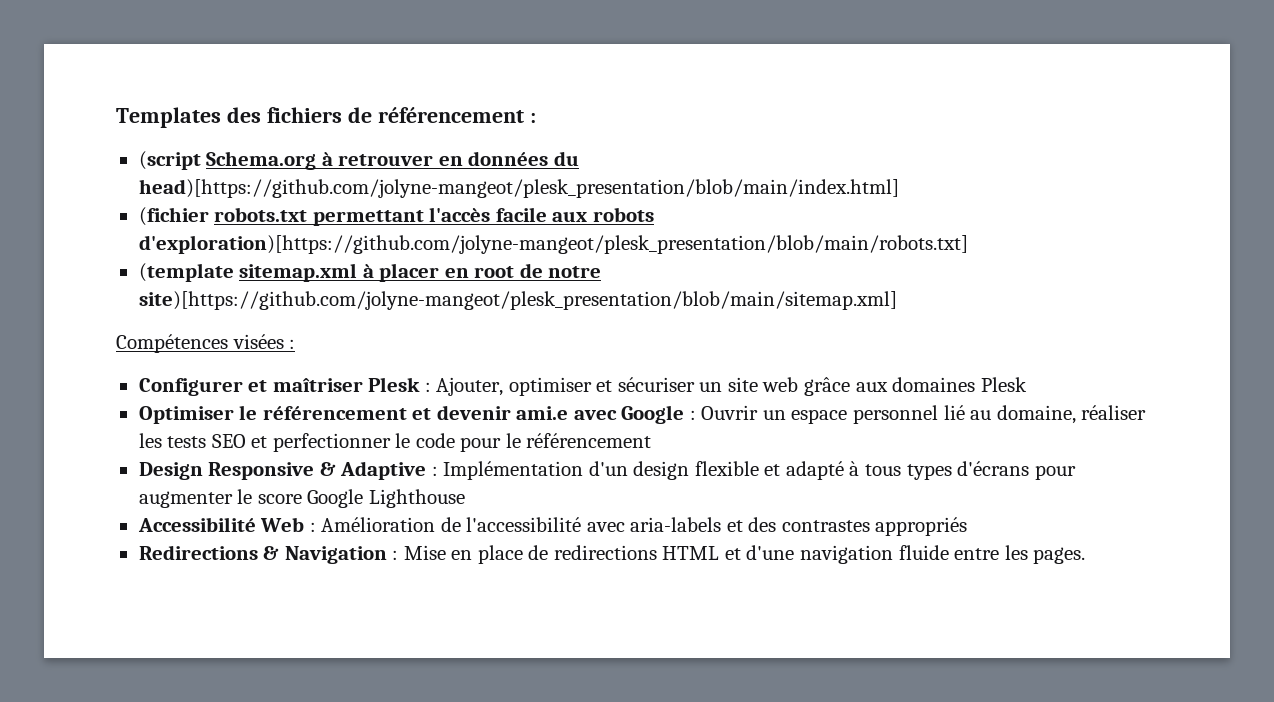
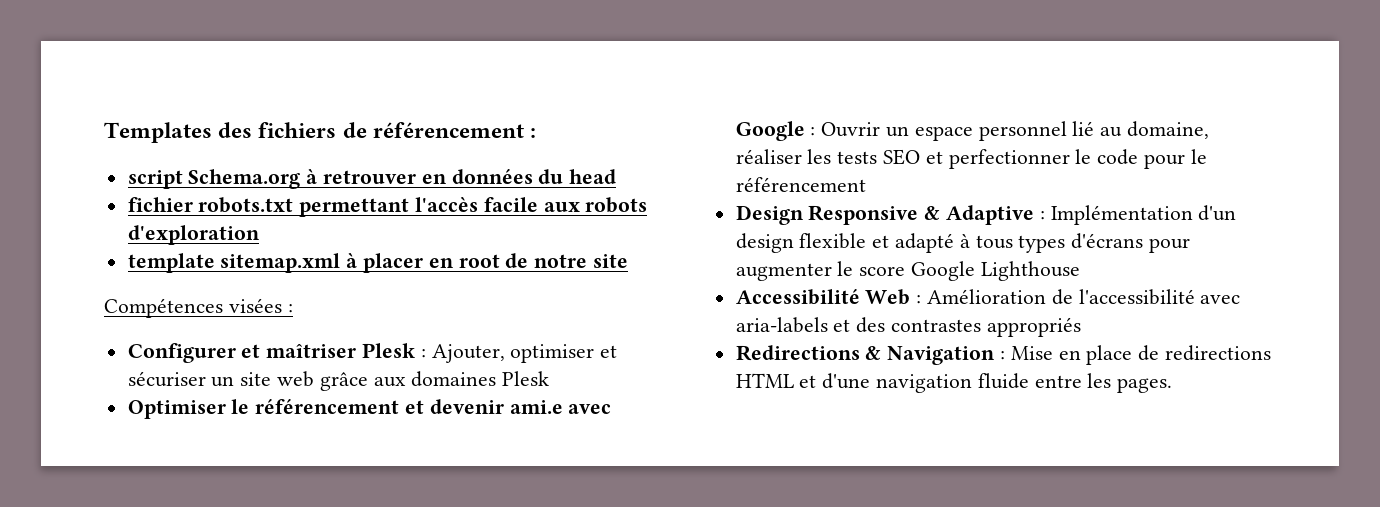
- (script Schema.org à retrouver en données du head)[https://github.com/jolyne-mangeot/plesk_presentation/blob/main/index.html]
- (fichier robots.txt permettant l'accès facile aux robots d'exploration)[https://github.com/jolyne-mangeot/plesk_presentation/blob/main/robots.txt]
- (template sitemap.xml à placer en root de notre site)[https://github.com/jolyne-mangeot/plesk_presentation/blob/main/sitemap.xml]
+ script Schema.org à retrouver en données du head
+ fichier robots.txt permettant l'accès facile aux robots d'exploration
+ template sitemap.xml à placer en root de notre site

